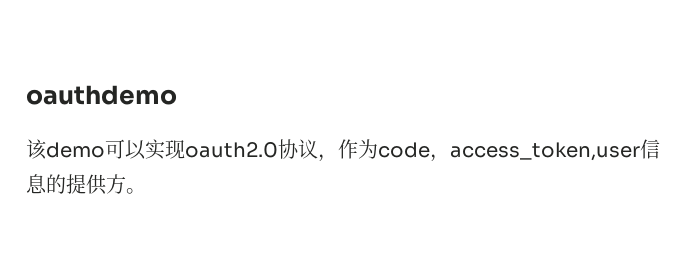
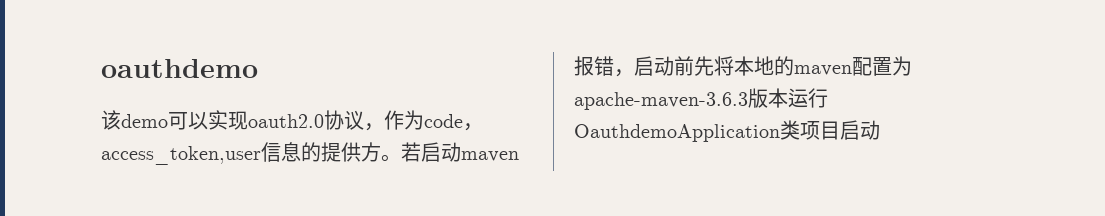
+ 若启动maven报错，启动前先将本地的maven配置为apache-maven-3.6.3版本运行OauthdemoApplication类项目启动

